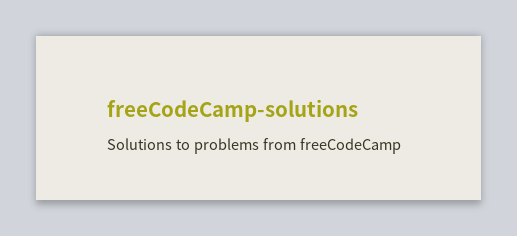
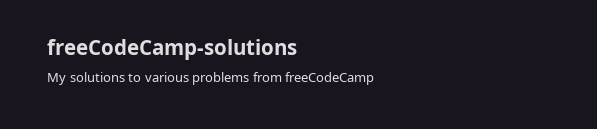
- Solutions to problems from freeCodeCamp
+ My solutions to various problems from freeCodeCamp

